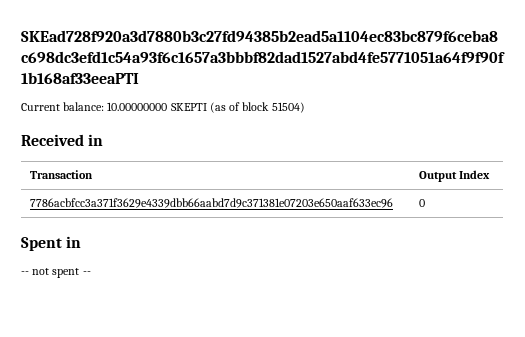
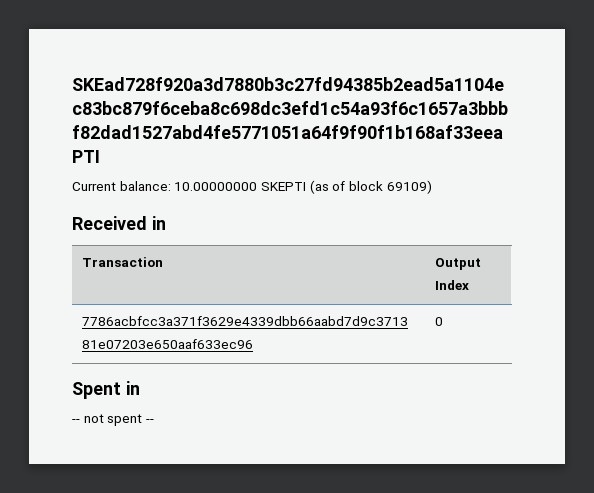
- Current balance: 10.00000000 SKEPTI (as of block 51504)
+ Current balance: 10.00000000 SKEPTI (as of block 69109)

